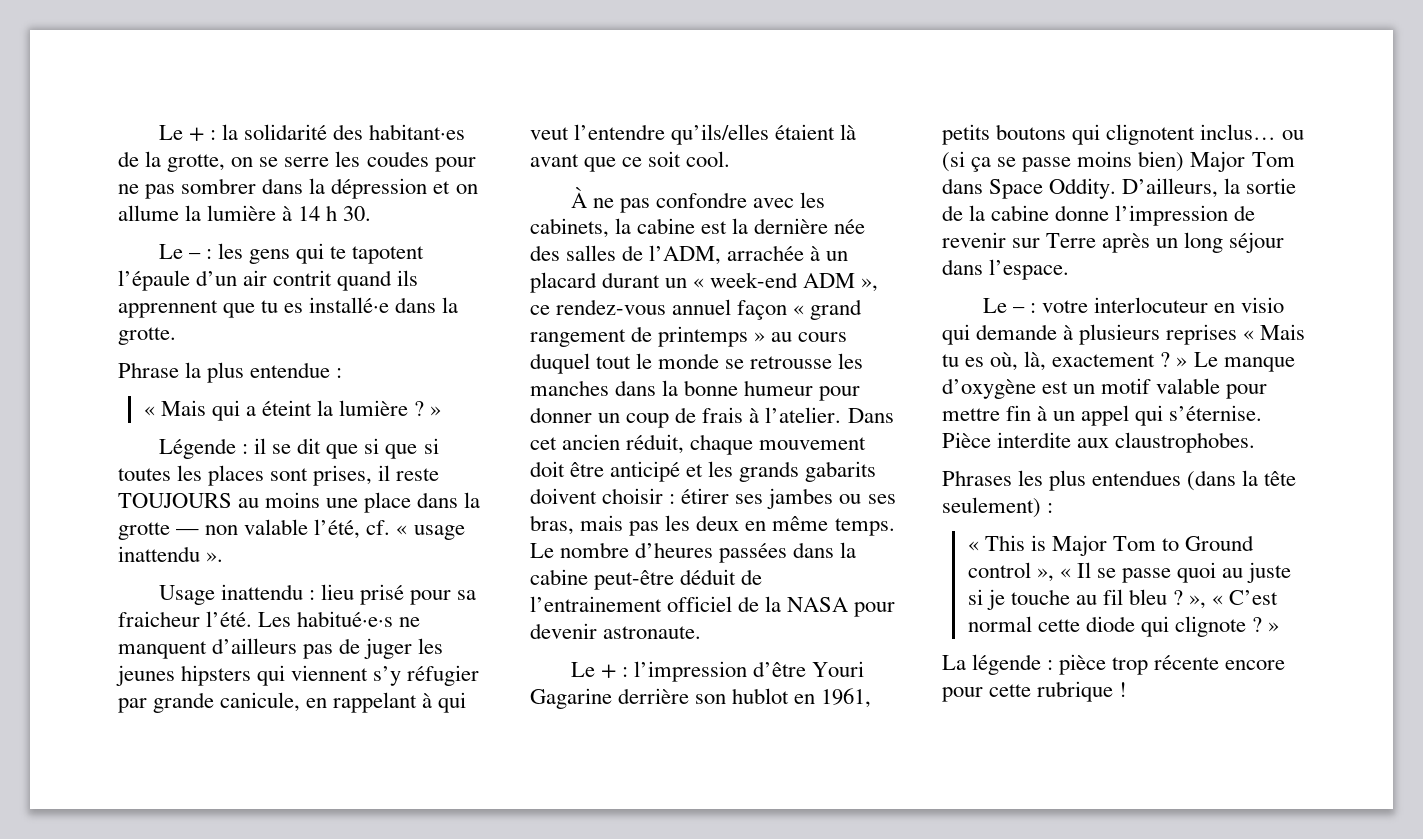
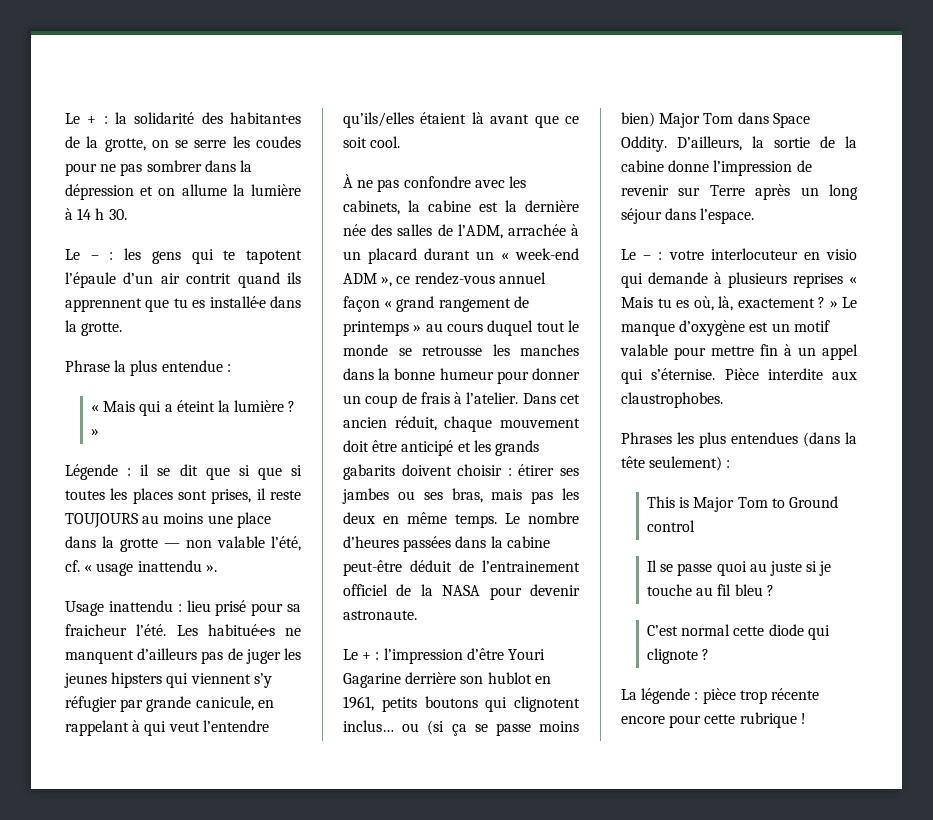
- « This is Major Tom to Ground control », « Il se passe quoi au juste si je touche au fil bleu ? », « C’est normal cette diode qui clignote ? »
+ This is Major Tom to Ground control
+ Il se passe quoi au juste si je touche au fil bleu ?
+ C’est normal cette diode qui clignote ?

